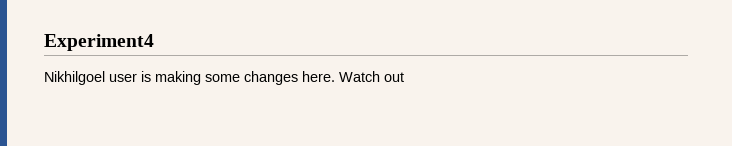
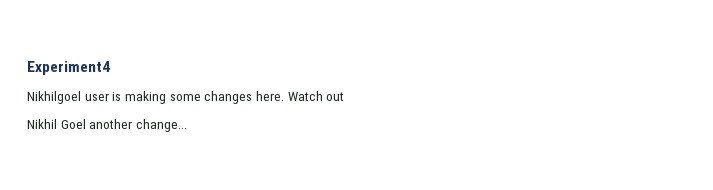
+ Nikhil Goel another change...

